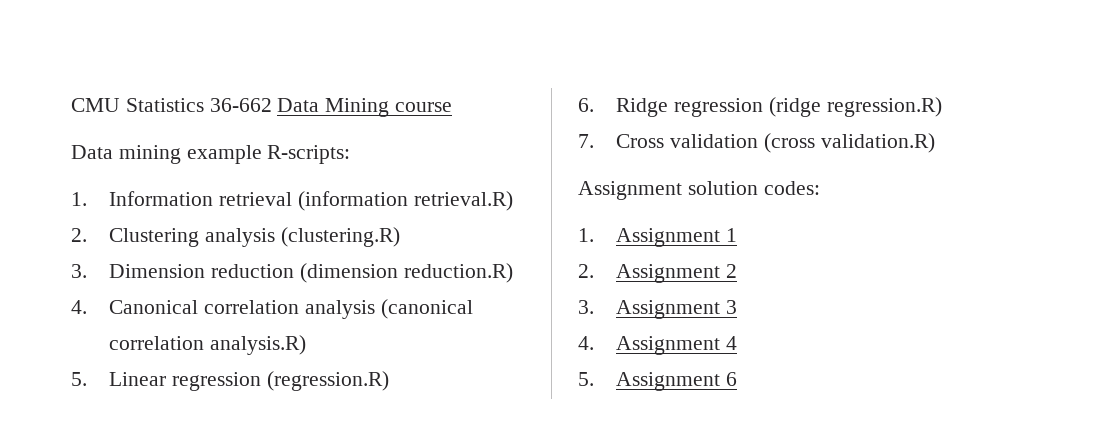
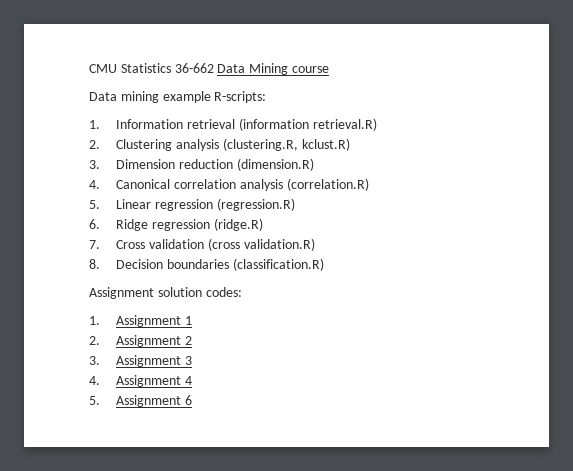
- 2. Clustering analysis (clustering.R)
+ 2. Clustering analysis (clustering.R, kclust.R)
- 3. Dimension reduction (dimension reduction.R)
+ 3. Dimension reduction (dimension.R)
- 4. Canonical correlation analysis (canonical correlation analysis.R)
+ 4. Canonical correlation analysis (correlation.R)
- 6. Ridge regression (ridge regression.R)
+ 6. Ridge regression (ridge.R)
+ 8. Decision boundaries (classification.R)

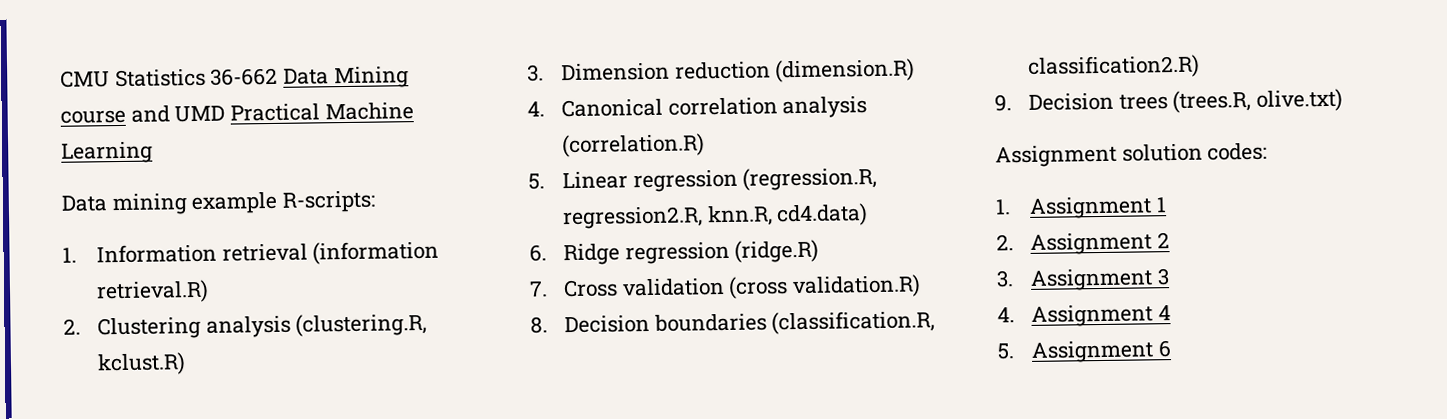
- CMU Statistics 36-662 Data Mining course
+ CMU Statistics 36-662 Data Mining course and UMD Practical Machine Learning
- 5. Linear regression (regression.R)
+ 5. Linear regression (regression.R, regression2.R, knn.R, cd4.data)
- 8. Decision boundaries (classification.R)
+ 8. Decision boundaries (classification.R, classification2.R)
+ 9. Decision trees (trees.R, olive.txt)

